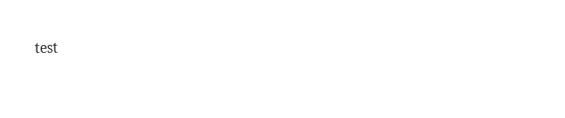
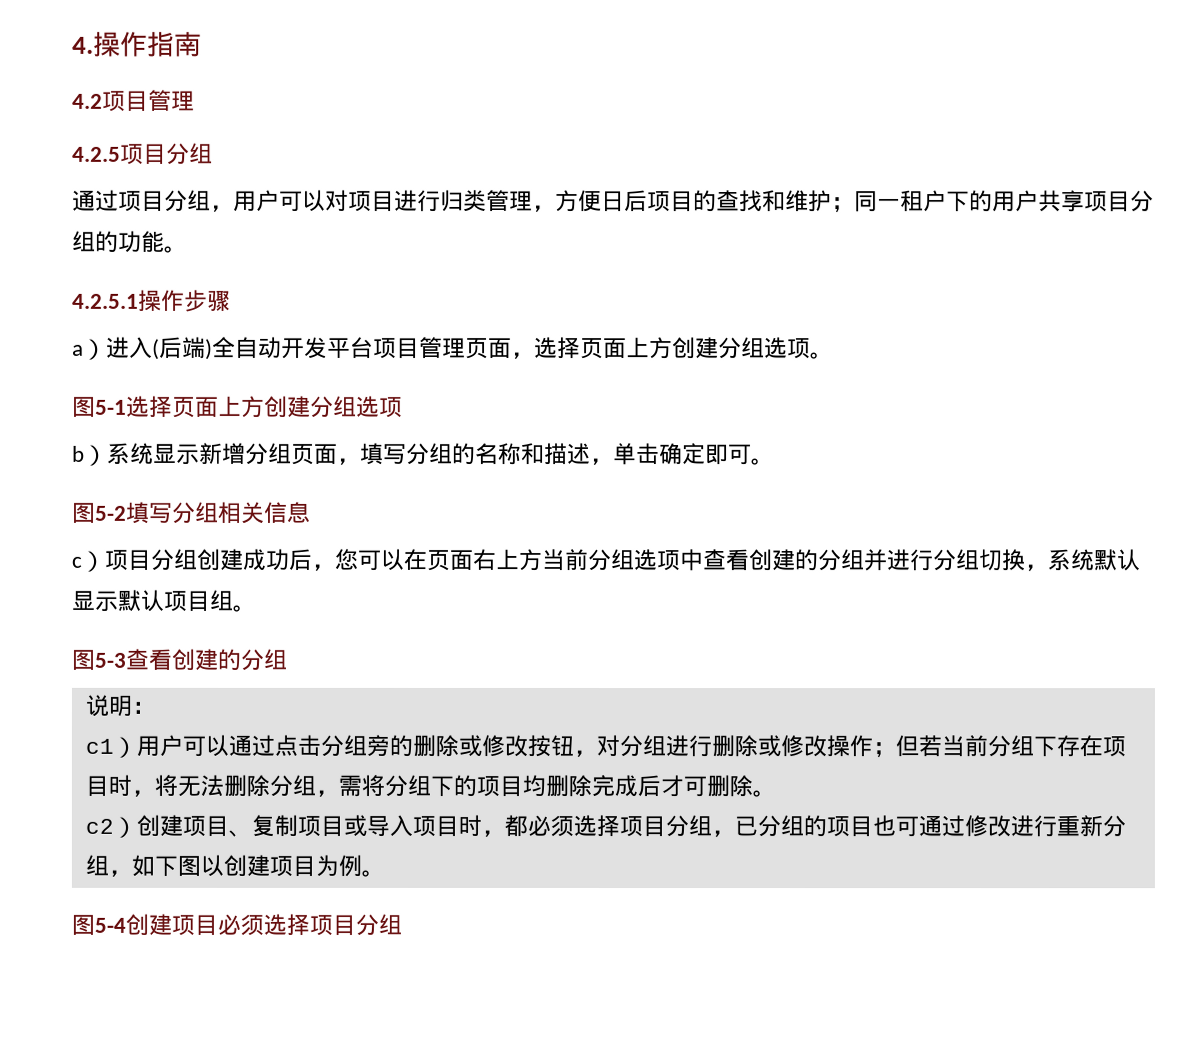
- test
+ 4.操作指南
+ 4.2项目管理
+ 4.2.5项目分组
+ 通过项目分组，用户可以对项目进行归类管理，方便日后项目的查找和维护；同一租户下的用户共享项目分组的功能。
+ 4.2.5.1操作步骤
+ a）进入(后端)全自动开发平台项目管理页面，选择页面上方创建分组选项。
+ 图5-1选择页面上方创建分组选项
+ b）系统显示新增分组页面，填写分组的名称和描述，单击确定即可。
+ 图5-2填写分组相关信息
+ c）项目分组创建成功后，您可以在页面右上方当前分组选项中查看创建的分组并进行分组切换，系统默认显示默认项目组。
+ 图5-3查看创建的分组
+ 说明：
+ c1）用户可以通过点击分组旁的删除或修改按钮，对分组进行删除或修改操作；但若当前分组下存在项目时，将无法删除分组，需将分组下的项目均删除完成后才可删除。
+ c2）创建项目、复制项目或导入项目时，都必须选择项目分组，已分组的项目也可通过修改进行重新分组，如下图以创建项目为例。
+ 图5-4创建项目必须选择项目分组

